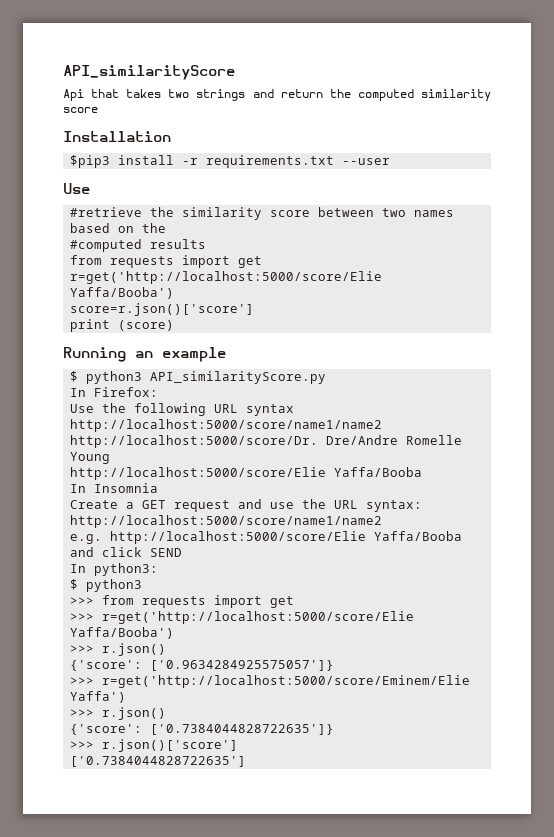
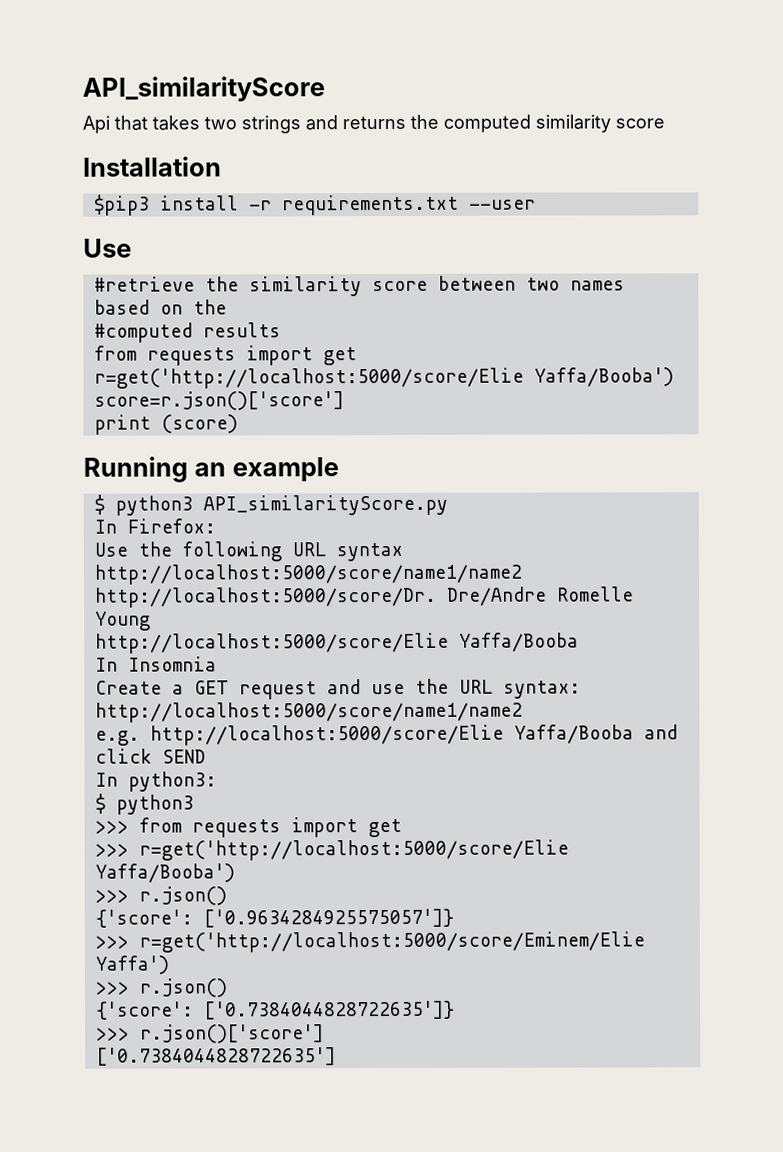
- Api that takes two strings and return the computed similarity score
+ Api that takes two strings and returns the computed similarity score

